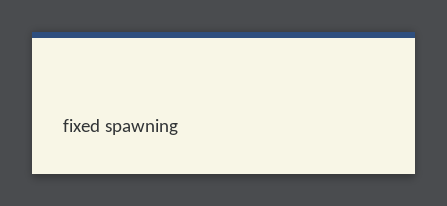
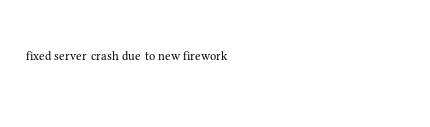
- fixed spawning
+ fixed server crash due to new firework

